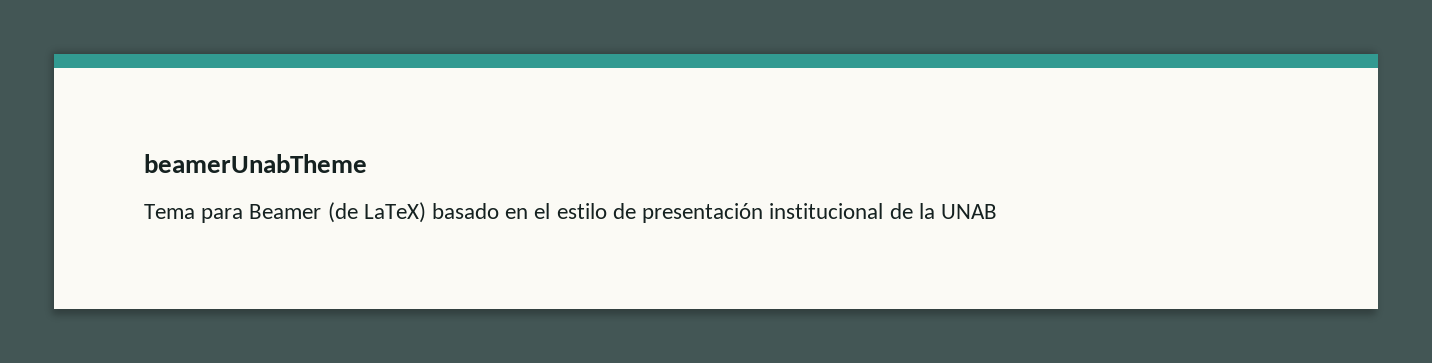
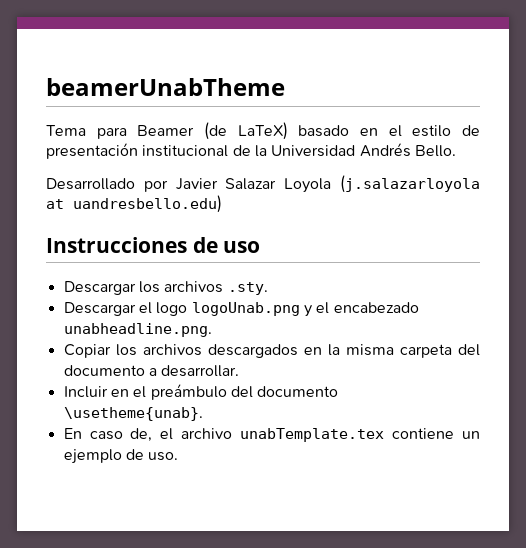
- Tema para Beamer (de LaTeX) basado en el estilo de presentación institucional de la UNAB
+ Tema para Beamer (de LaTeX) basado en el estilo de presentación institucional de la Universidad Andrés Bello.
+ Desarrollado por Javier Salazar Loyola (j.salazarloyola at uandresbello.edu)
+ Instrucciones de uso
+ Descargar los archivos .sty.
+ Descargar el logo logoUnab.png y el encabezado unabheadline.png.
+ Copiar los archivos descargados en la misma carpeta del documento a desarrollar.
+ Incluir en el preámbulo del documento \usetheme{unab}.
+ En caso de, el archivo unabTemplate.tex contiene un ejemplo de uso.

